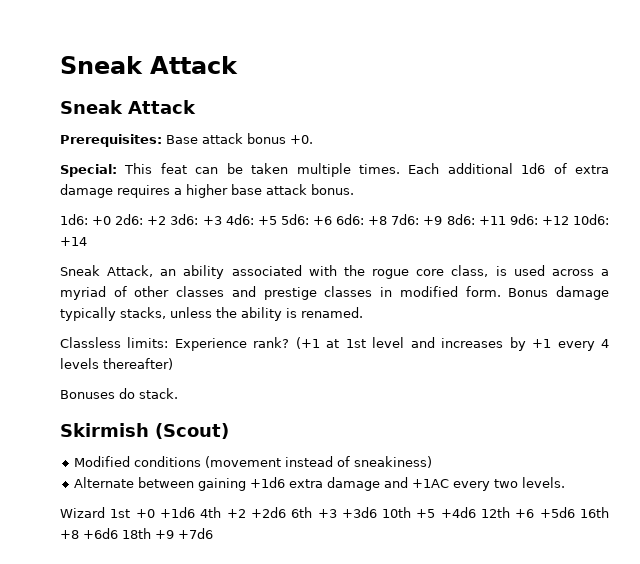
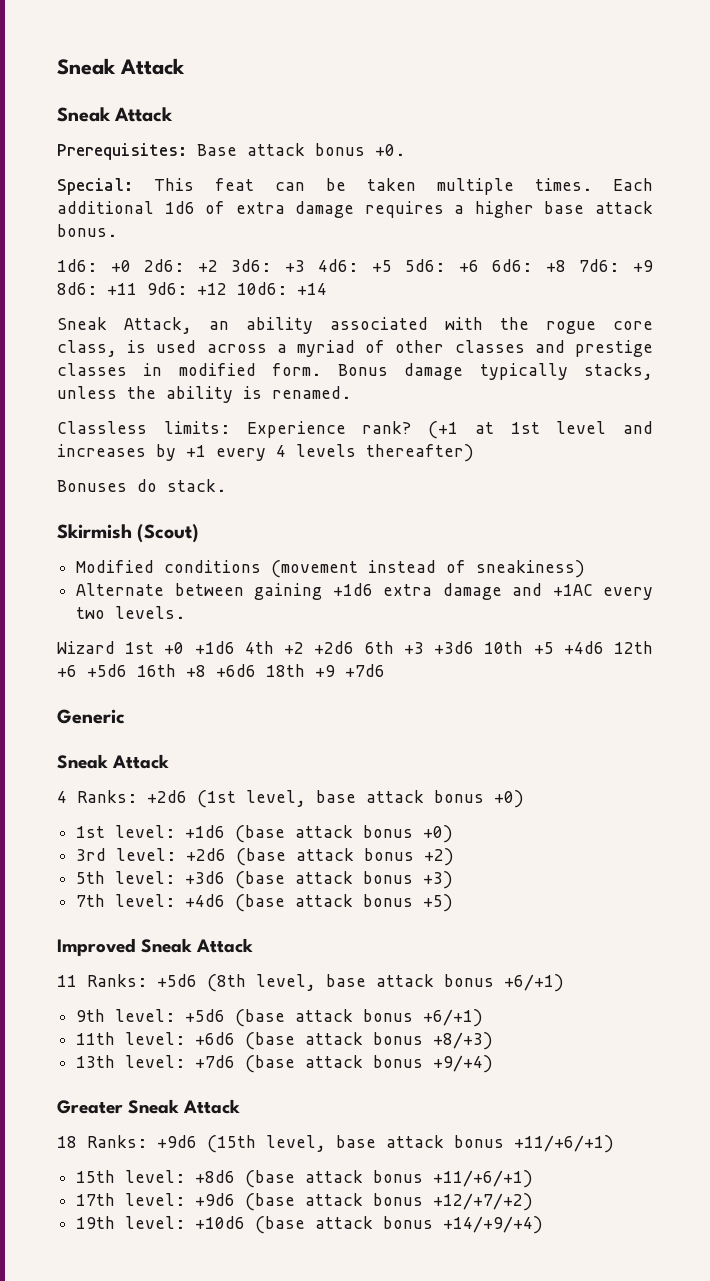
+ Generic
+ Sneak Attack
+ 4 Ranks: +2d6 (1st level, base attack bonus +0)
+ 1st level: +1d6 (base attack bonus +0)
+ 3rd level: +2d6 (base attack bonus +2)
+ 5th level: +3d6 (base attack bonus +3)
+ 7th level: +4d6 (base attack bonus +5)
+ Improved Sneak Attack
+ 11 Ranks: +5d6 (8th level, base attack bonus +6/+1)
+ 9th level: +5d6 (base attack bonus +6/+1)
+ 11th level: +6d6 (base attack bonus +8/+3)
+ 13th level: +7d6 (base attack bonus +9/+4)
+ Greater Sneak Attack
+ 18 Ranks: +9d6 (15th level, base attack bonus +11/+6/+1)
+ 15th level: +8d6 (base attack bonus +11/+6/+1)
+ 17th level: +9d6 (base attack bonus +12/+7/+2)
+ 19th level: +10d6 (base attack bonus +14/+9/+4)

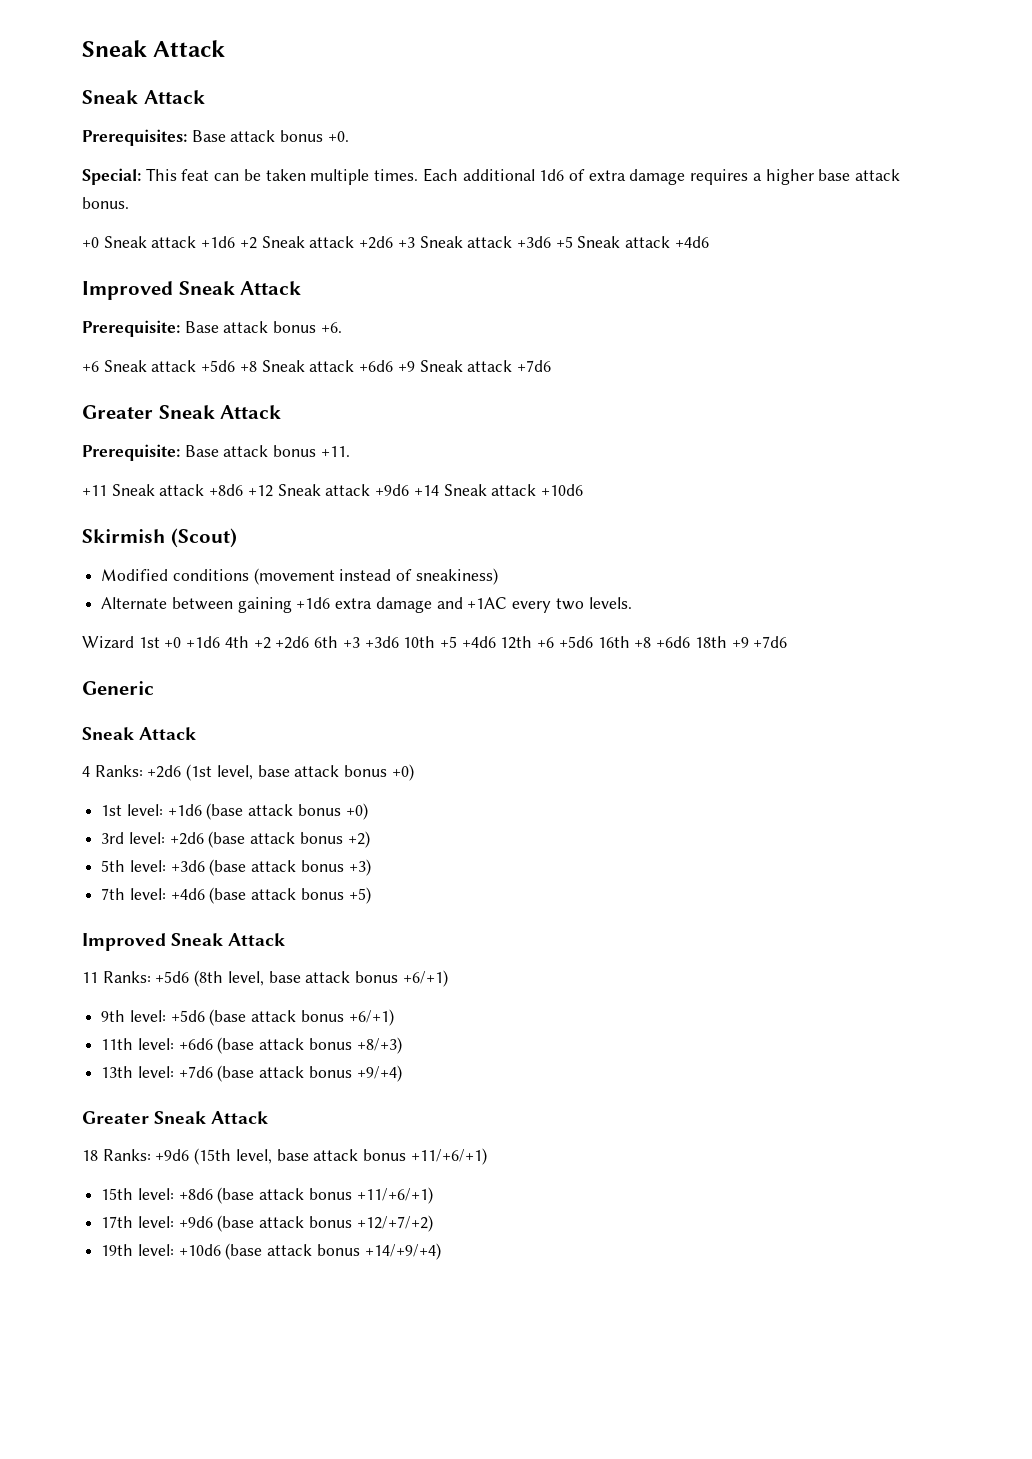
- 1d6: +0 2d6: +2 3d6: +3 4d6: +5 5d6: +6 6d6: +8 7d6: +9 8d6: +11 9d6: +12 10d6: +14
- Sneak Attack, an ability associated with the rogue core class, is used across a myriad of other classes and prestige classes in modified form. Bonus damage typically stacks, unless the ability is renamed.
- Classless limits: Experience rank? (+1 at 1st level and increases by +1 every 4 levels thereafter)
- Bonuses do stack.
+ +0 Sneak attack +1d6 +2 Sneak attack +2d6 +3 Sneak attack +3d6 +5 Sneak attack +4d6
+ Improved Sneak Attack
+ Prerequisite: Base attack bonus +6.
+ +6 Sneak attack +5d6 +8 Sneak attack +6d6 +9 Sneak attack +7d6
+ Greater Sneak Attack
+ Prerequisite: Base attack bonus +11.
+ +11 Sneak attack +8d6 +12 Sneak attack +9d6 +14 Sneak attack +10d6

